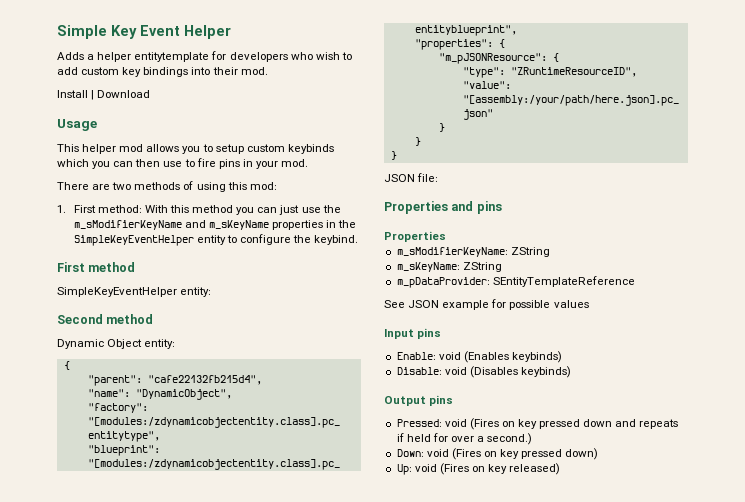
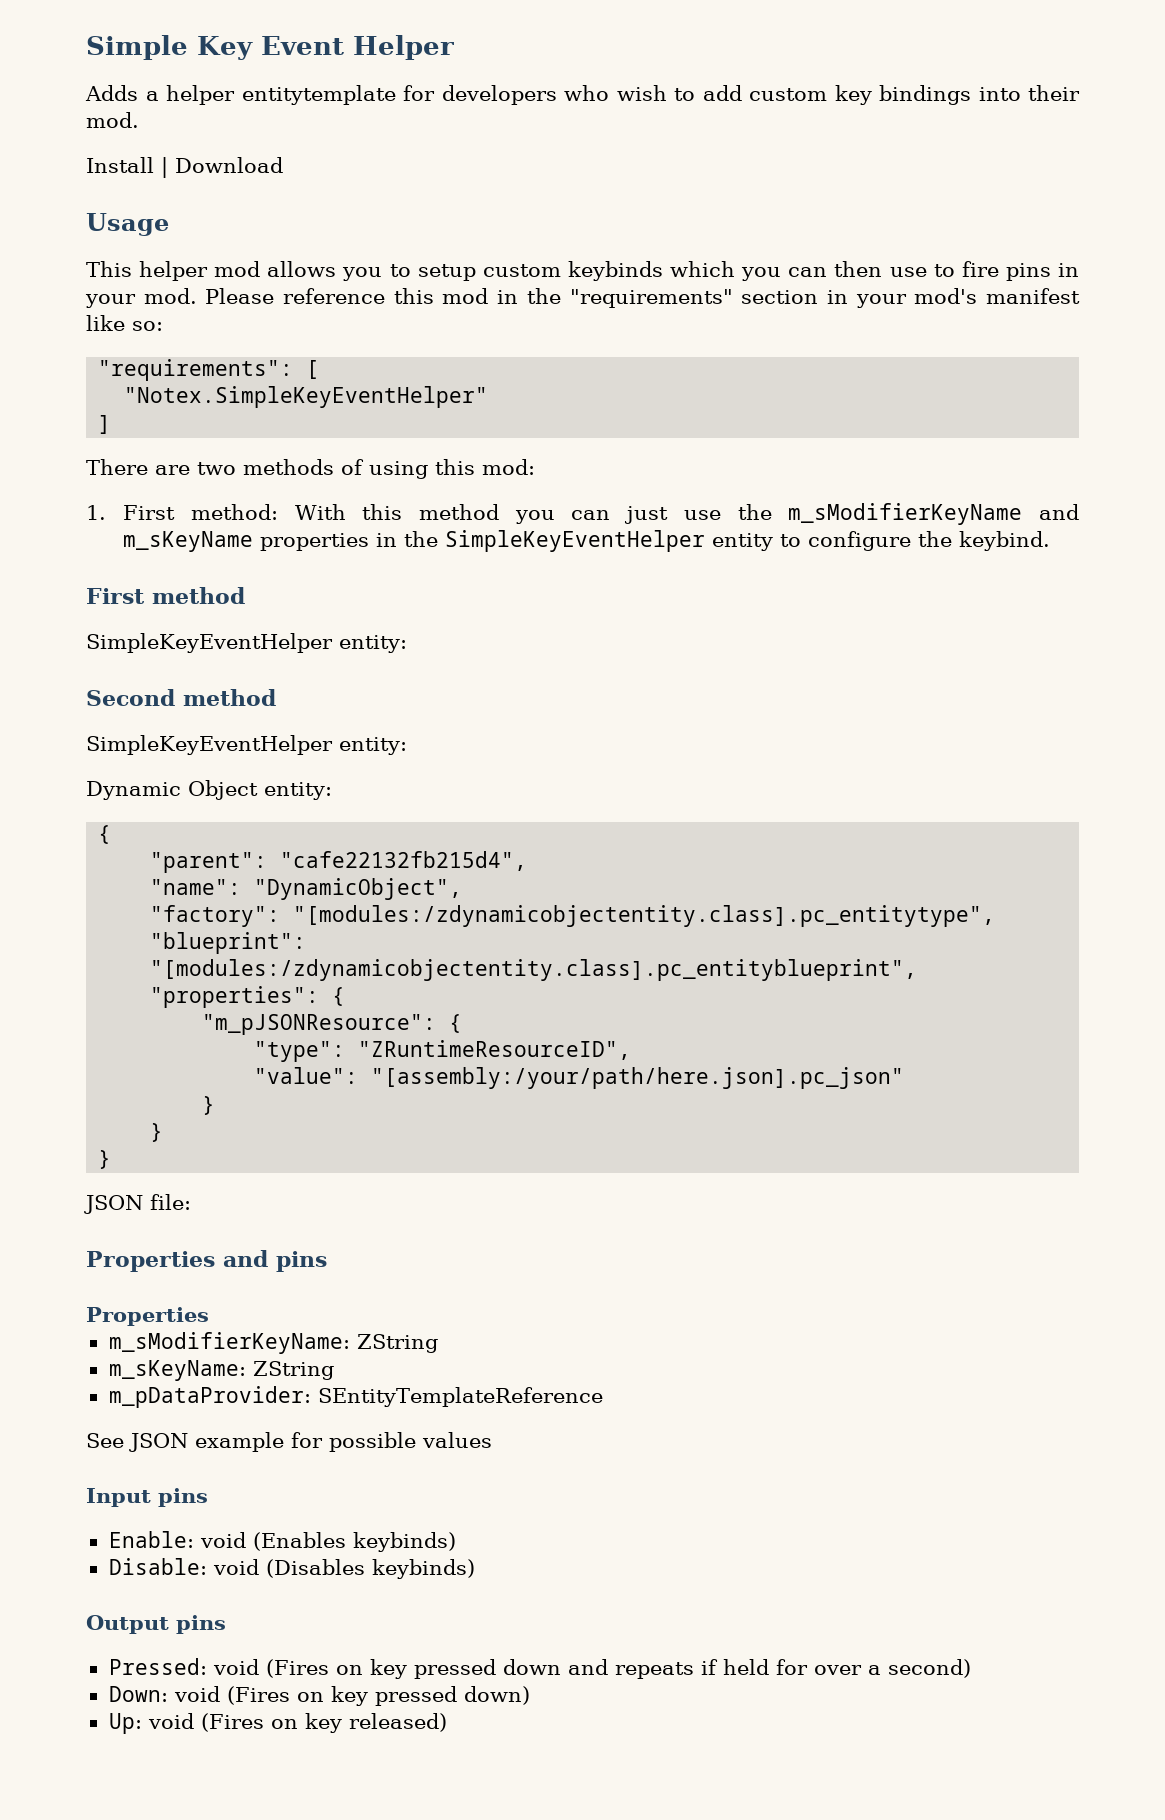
+ Please reference this mod in the "requirements" section in your mod's manifest like so:
+ "requirements": [
+ "Notex.SimpleKeyEventHelper"
+ ]
  Second method
+ SimpleKeyEventHelper entity:
- Pressed: void (Fires on key pressed down and repeats if held for over a second.)
+ Pressed: void (Fires on key pressed down and repeats if held for over a second)

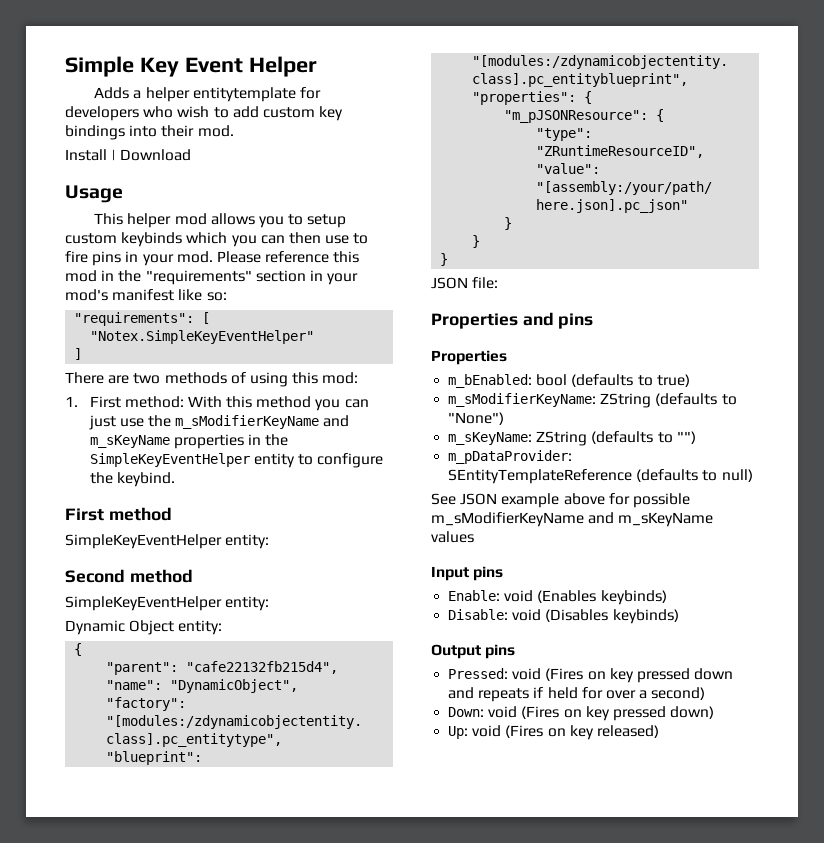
+ m_bEnabled: bool (defaults to true)
- m_sModifierKeyName: ZString
+ m_sModifierKeyName: ZString (defaults to "None")
- m_sKeyName: ZString
+ m_sKeyName: ZString (defaults to "")
- m_pDataProvider: SEntityTemplateReference
+ m_pDataProvider: SEntityTemplateReference (defaults to null)
- See JSON example for possible values
+ See JSON example above for possible m_sModifierKeyName and m_sKeyName values

